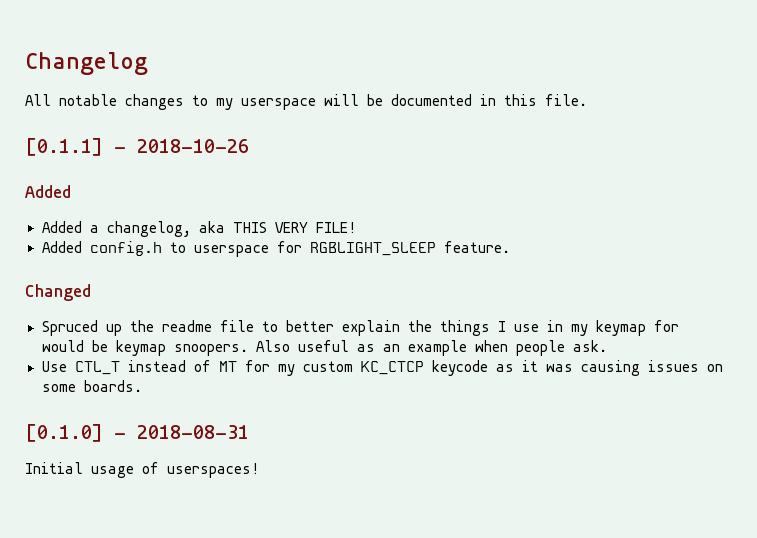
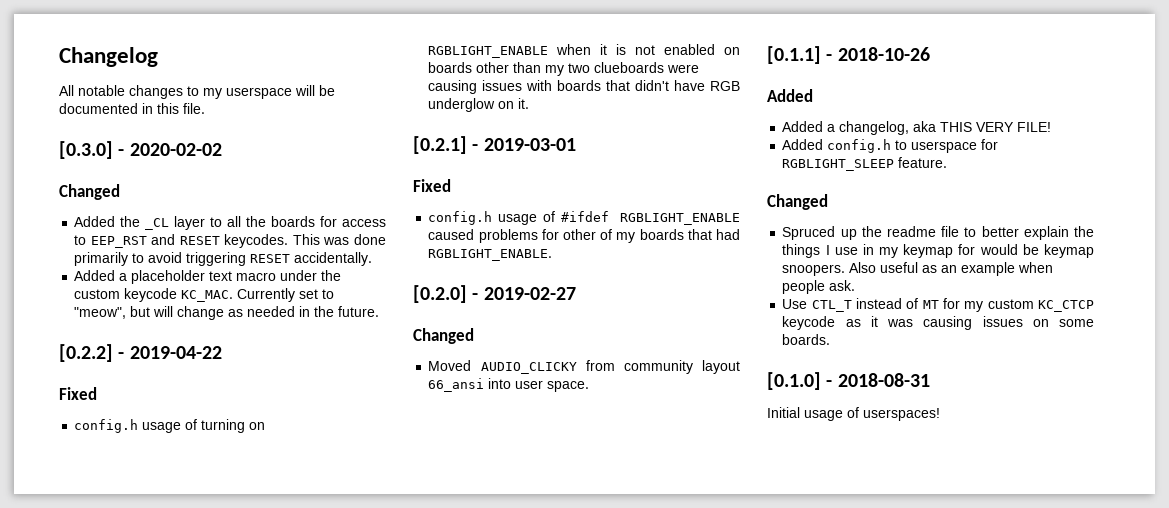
+ [0.3.0] - 2020-02-02
+ Changed
+ Added the _CL layer to all the boards for access to EEP_RST and RESET keycodes. This was done primarily to avoid triggering RESET accidentally.
+ Added a placeholder text macro under the custom keycode KC_MAC. Currently set to "meow", but will change as needed in the future.
+ [0.2.2] - 2019-04-22
+ Fixed
+ config.h usage of turning on RGBLIGHT_ENABLE when it is not enabled on boards other than my two clueboards were causing issues with boards that didn't have RGB underglow on it.
+ [0.2.1] - 2019-03-01
+ Fixed
+ config.h usage of #ifdef RGBLIGHT_ENABLE caused problems for other of my boards that had RGBLIGHT_ENABLE.
+ [0.2.0] - 2019-02-27
+ Changed
+ Moved AUDIO_CLICKY from community layout 66_ansi into user space.

